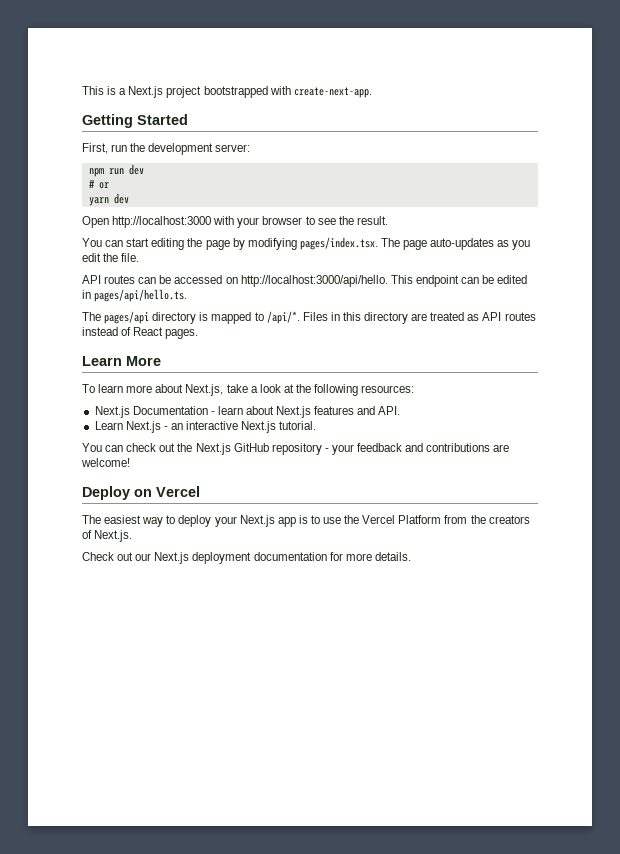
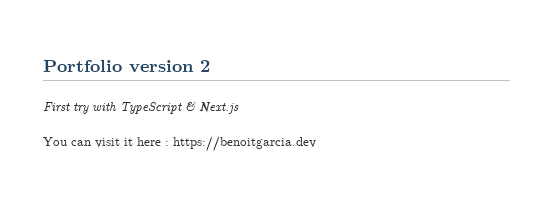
- This is a Next.js project bootstrapped with create-next-app.
- Getting Started
- First, run the development server:
- npm run dev
- # or
- yarn dev
- Open http://localhost:3000 with your browser to see the result.
- You can start editing the page by modifying pages/index.tsx. The page auto-updates as you edit the file.
- API routes can be accessed on http://localhost:3000/api/hello. This endpoint can be edited in pages/api/hello.ts.
- The pages/api directory is mapped to /api/*. Files in this directory are treated as API routes instead of React pages.
- Learn More
- To learn more about Next.js, take a look at the following resources:
- Next.js Documentation - learn about Next.js features and API.
- Learn Next.js - an interactive Next.js tutorial.
- You can check out the Next.js GitHub repository - your feedback and contributions are welcome!
- Deploy on Vercel
- The easiest way to deploy your Next.js app is to use the Vercel Platform from the creators of Next.js.
- Check out our Next.js deployment documentation for more details.
+ Portfolio version 2
+ First try with TypeScript & Next.js
+ You can visit it here : https://benoitgarcia.dev

